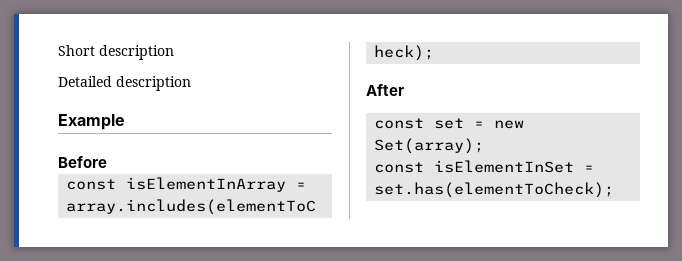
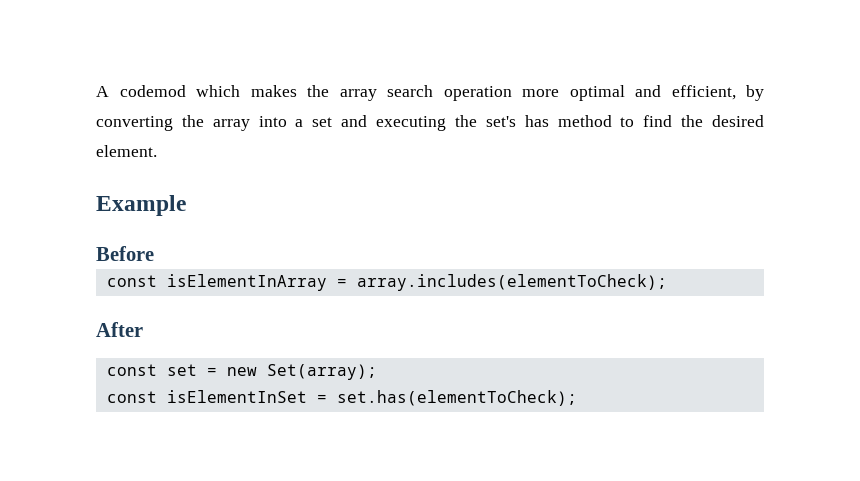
- Short description
- Detailed description
+ A codemod which makes the array search operation more optimal and efficient, by converting the array into a set and executing the set's has method to find the desired element.

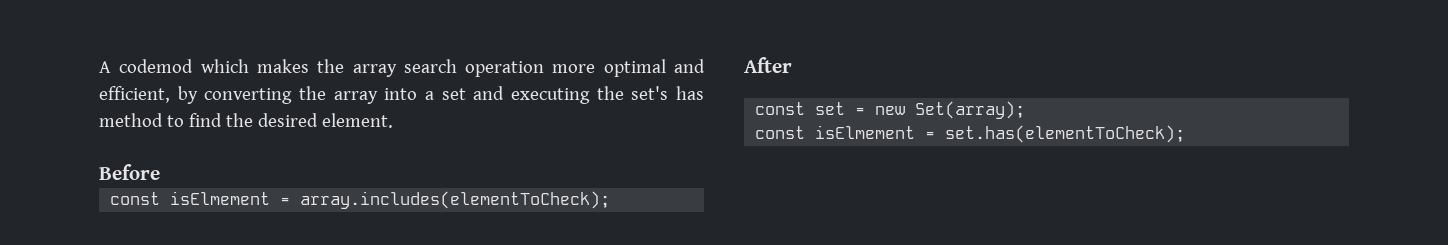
- Example
- const isElementInArray = array.includes(elementToCheck);
+ const isElmement = array.includes(elementToCheck);
- const isElementInSet = set.has(elementToCheck);
+ const isElmement = set.has(elementToCheck);

